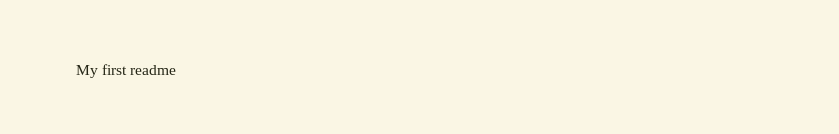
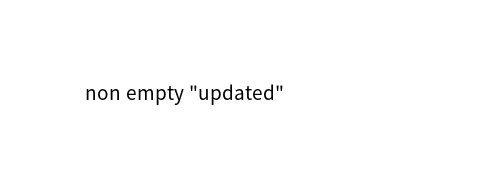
- My first readme
+ non empty "updated"

